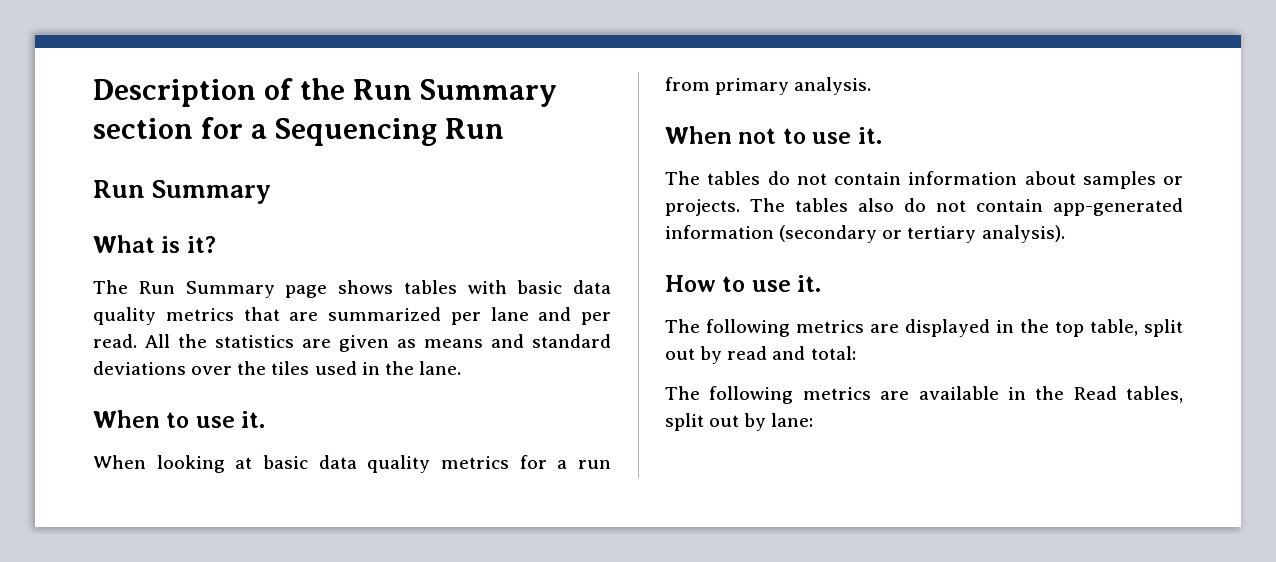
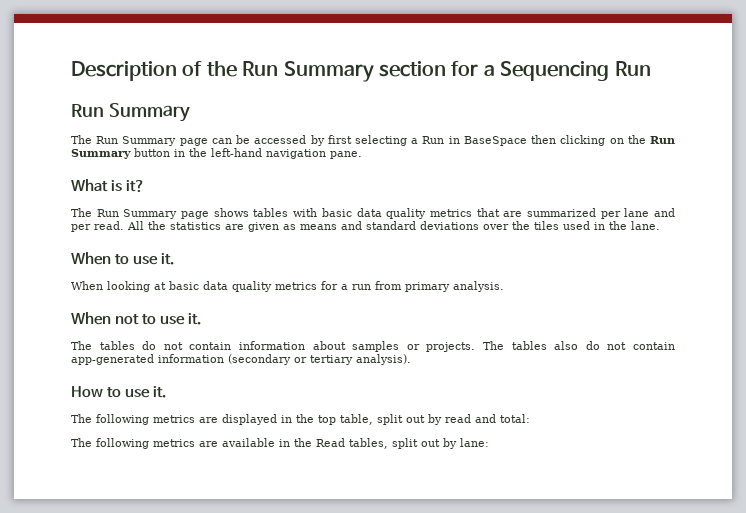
+ The Run Summary page can be accessed by first selecting a Run in BaseSpace then clicking on the Run Summary button in the left-hand navigation pane.

